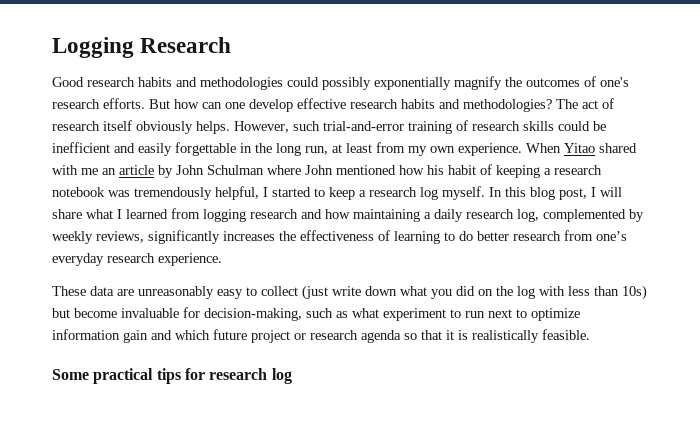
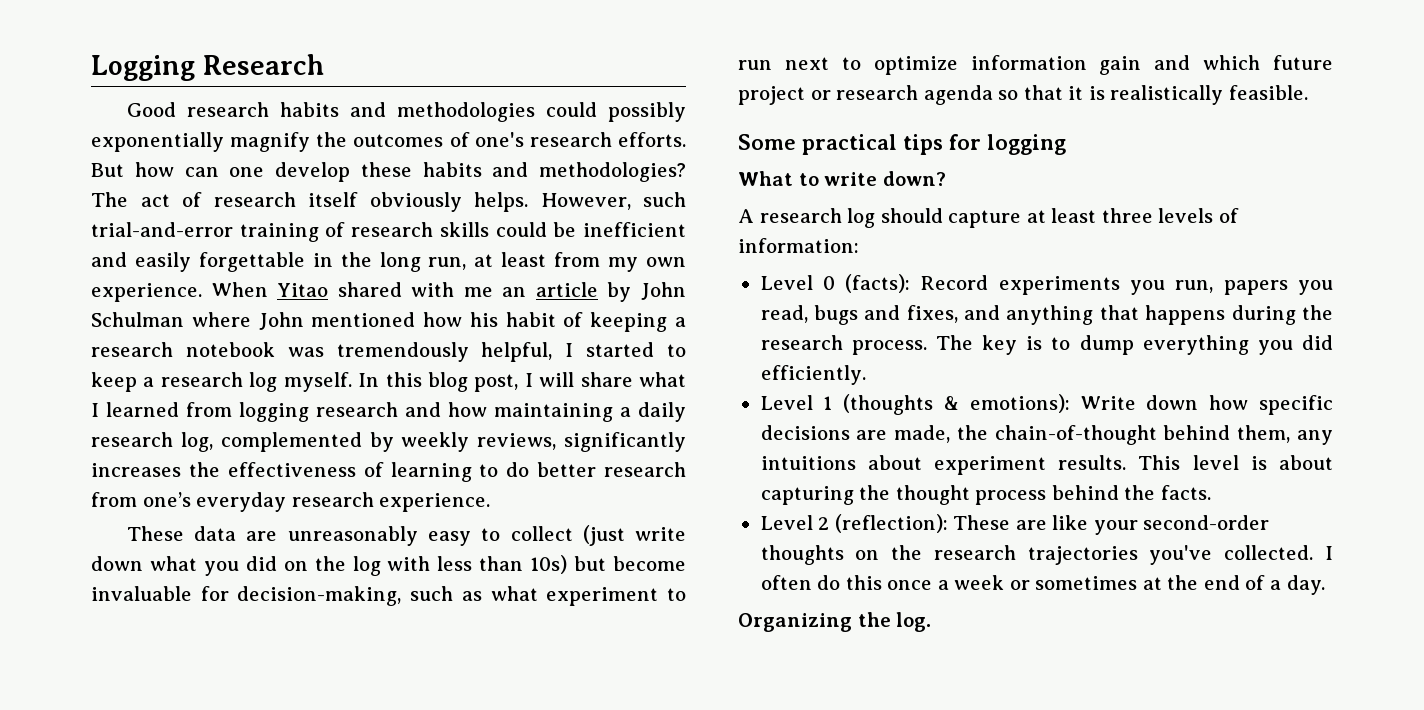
- But how can one develop effective research habits and methodologies?
+ But how can one develop these habits and methodologies?
- Some practical tips for research log
+ Some practical tips for logging
+ What to write down?
+ A research log should capture at least three levels of information:
+ Level 0 (facts): Record experiments you run, papers you read, bugs and fixes, and anything that happens during the research process. The key is to dump everything you did efficiently.
+ Level 1 (thoughts & emotions): Write down how specific decisions are made, the chain-of-thought behind them, any intuitions about experiment results. This level is about capturing the thought process behind the facts.
+ Level 2 (reflection): These are like your second-order thoughts on the research trajectories you've collected. I often do this once a week or sometimes at the end of a day.
+ Organizing the log.

